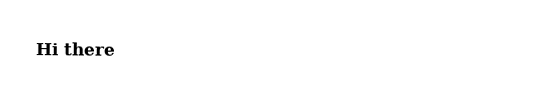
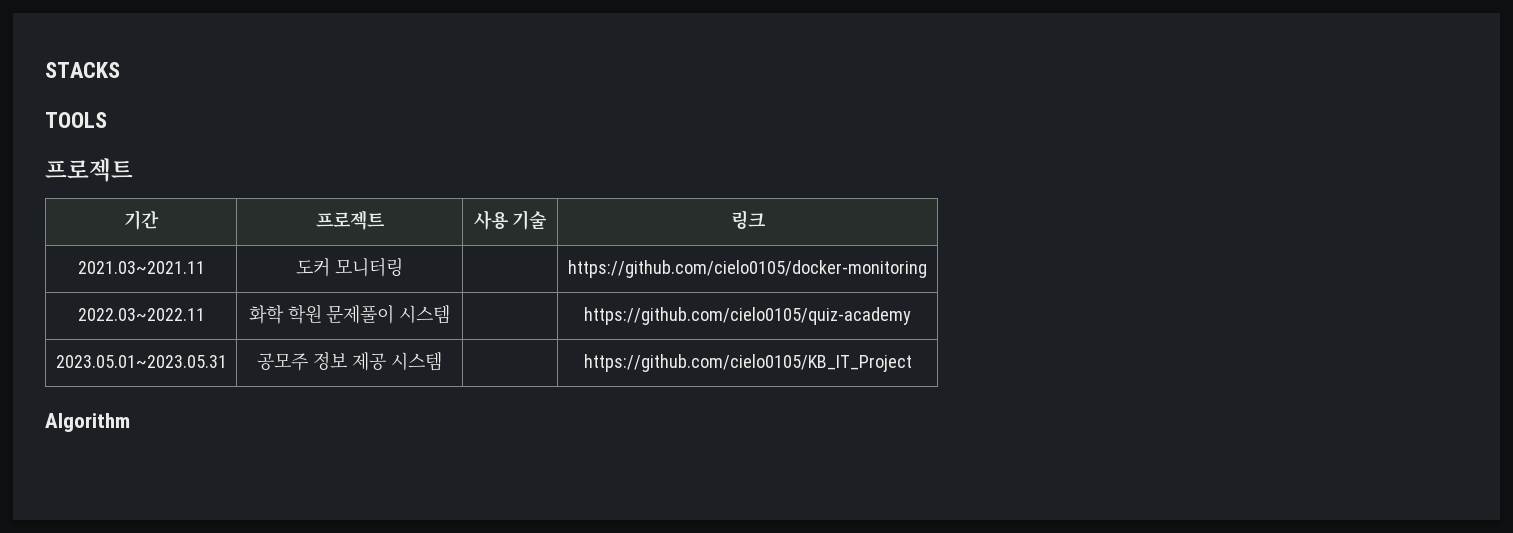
- Hi there
+ STACKS
+ TOOLS
+ 프로젝트
+ 기간 | 프로젝트 | 사용 기술 | 링크
+ 2021.03~2021.11 | 도커 모니터링 | | https://github.com/cielo0105/docker-monitoring
+ 2022.03~2022.11 | 화학 학원 문제풀이 시스템 | | https://github.com/cielo0105/quiz-academy
+ 2023.05.01~2023.05.31 | 공모주 정보 제공 시스템 | | https://github.com/cielo0105/KB_IT_Project
+ Algorithm

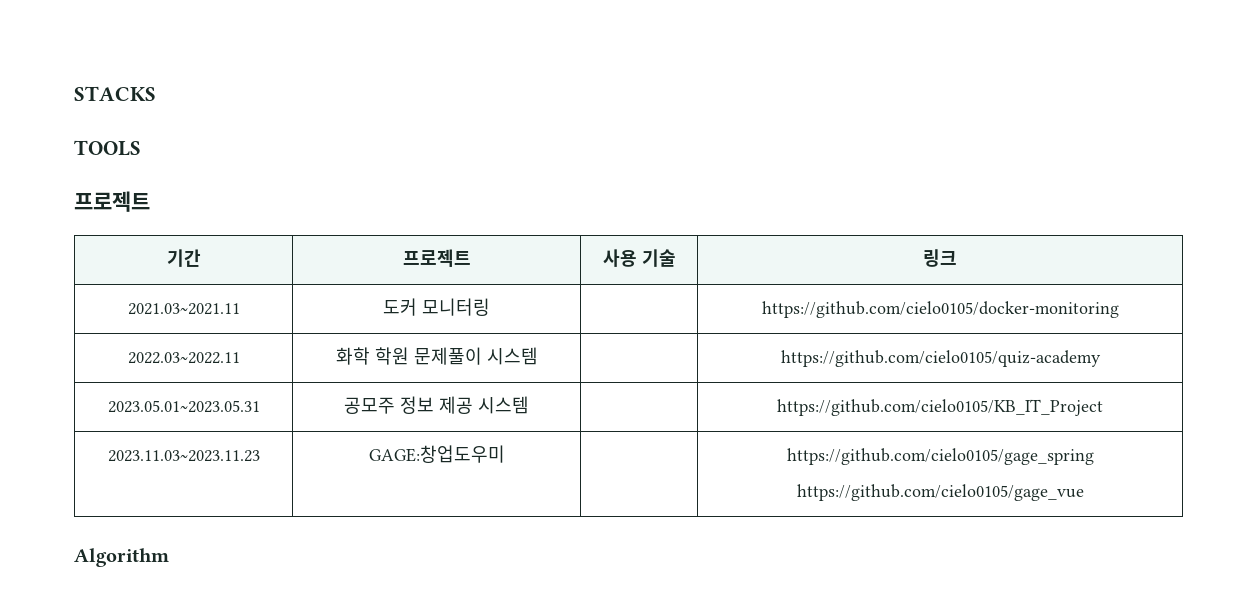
+ 2023.11.03~2023.11.23 | GAGE:창업도우미 | | https://github.com/cielo0105/gage_spring
+ https://github.com/cielo0105/gage_vue

